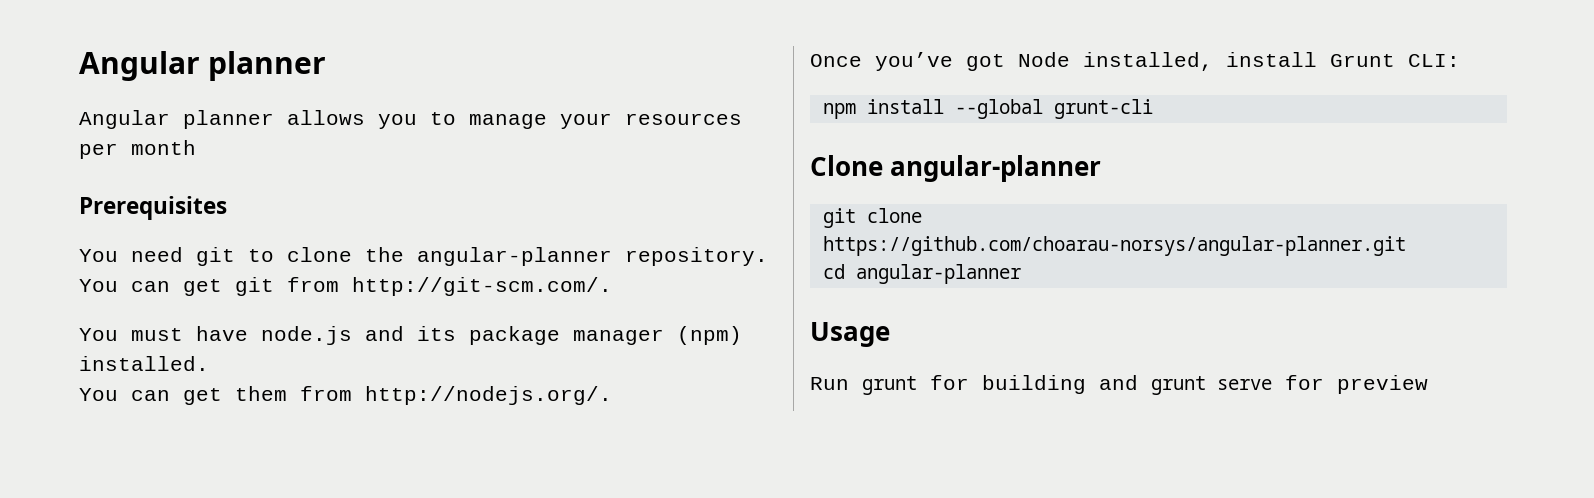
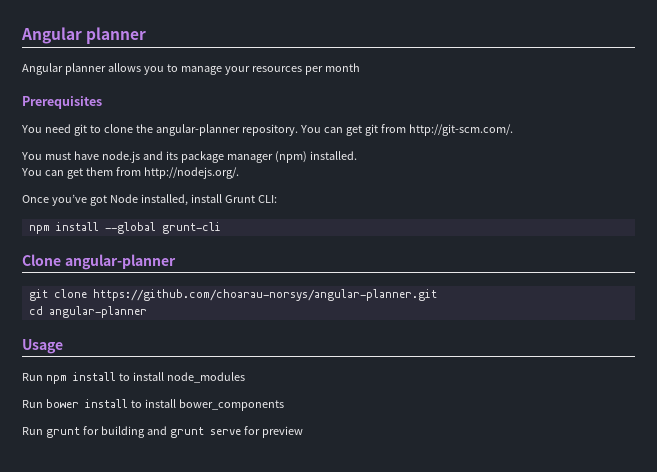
+ Run npm install to install node_modules
+ Run bower install to install bower_components

